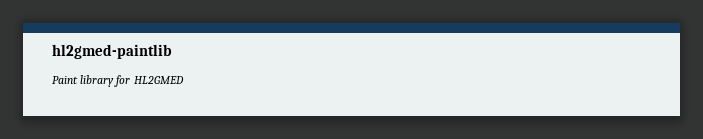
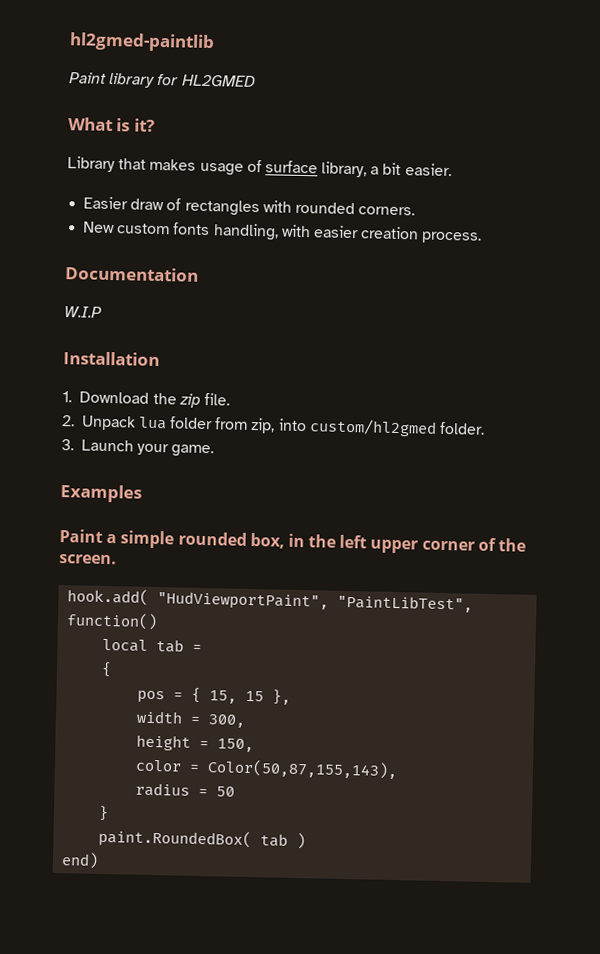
+ What is it?
+ Library that makes usage of surface library, a bit easier.
+ Easier draw of rectangles with rounded corners.
+ New custom fonts handling, with easier creation process.
+ Documentation
+ W.I.P
+ Installation
+ 1. Download the zip file.
+ 2. Unpack lua folder from zip, into custom/hl2gmed folder.
+ 3. Launch your game.
+ Examples
+ Paint a simple rounded box, in the left upper corner of the screen.
+ hook.add( "HudViewportPaint", "PaintLibTest", function()
+ local tab =
+ {
+ pos = { 15, 15 },
+ width = 300,
+ height = 150,
+ color = Color(50,87,155,143),
+ radius = 50
+ }
+ paint.RoundedBox( tab )
+ end)

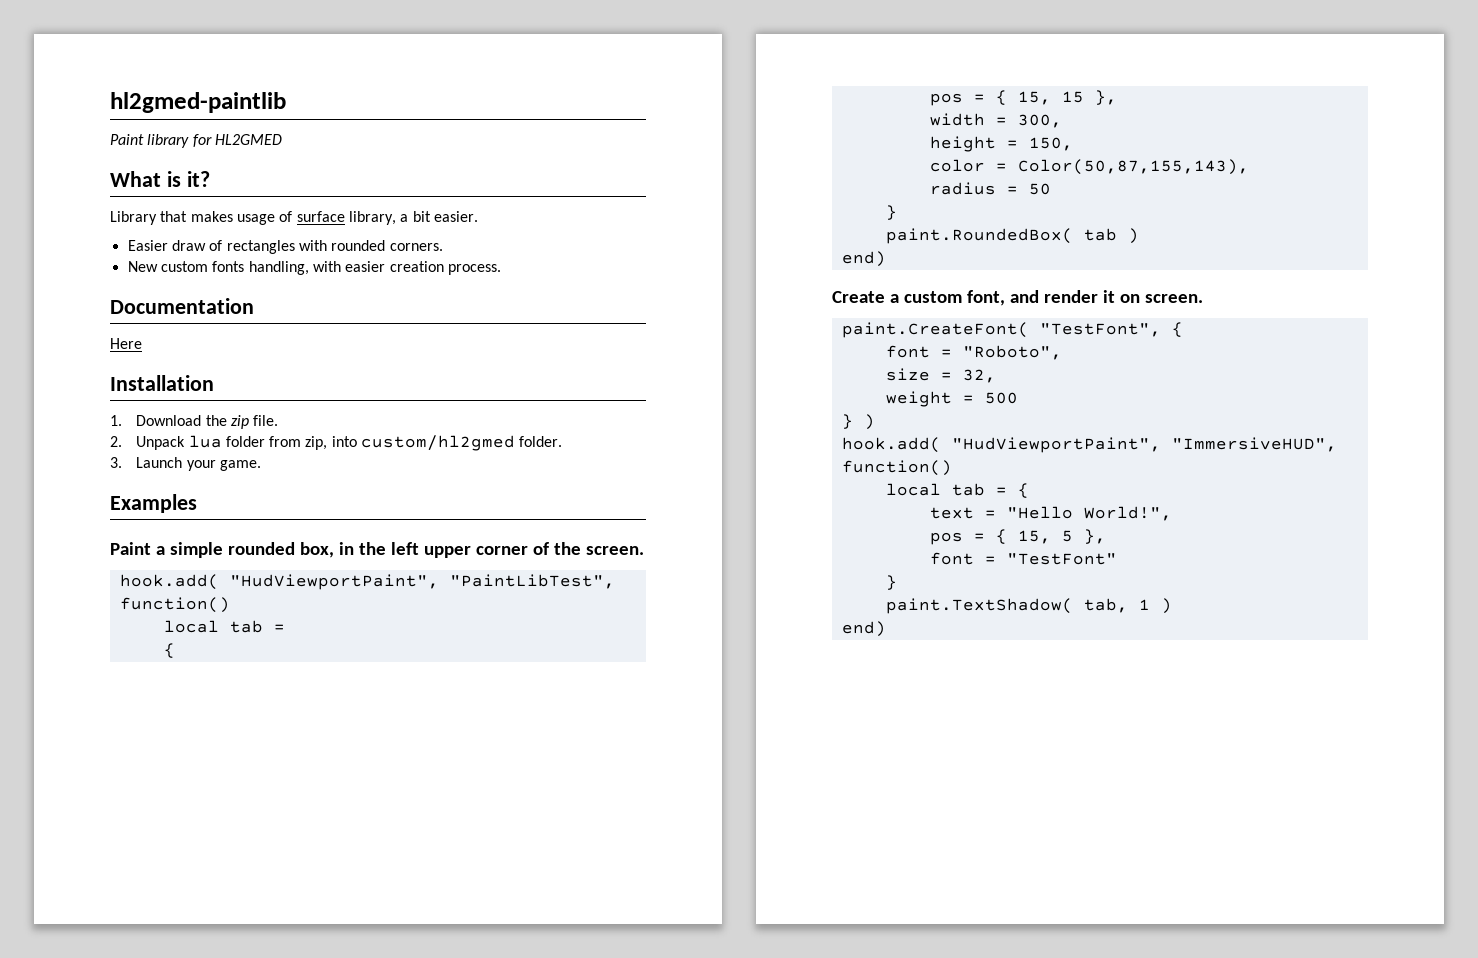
- W.I.P
+ Here
+ Create a custom font, and render it on screen.
+ paint.CreateFont( "TestFont", {
+ font = "Roboto",
+ size = 32,
+ weight = 500
+ } )
+ hook.add( "HudViewportPaint", "ImmersiveHUD", function()
+ local tab = {
+ text = "Hello World!",
+ pos = { 15, 5 },
+ font = "TestFont"
+ }
+ paint.TextShadow( tab, 1 )
+ end)

